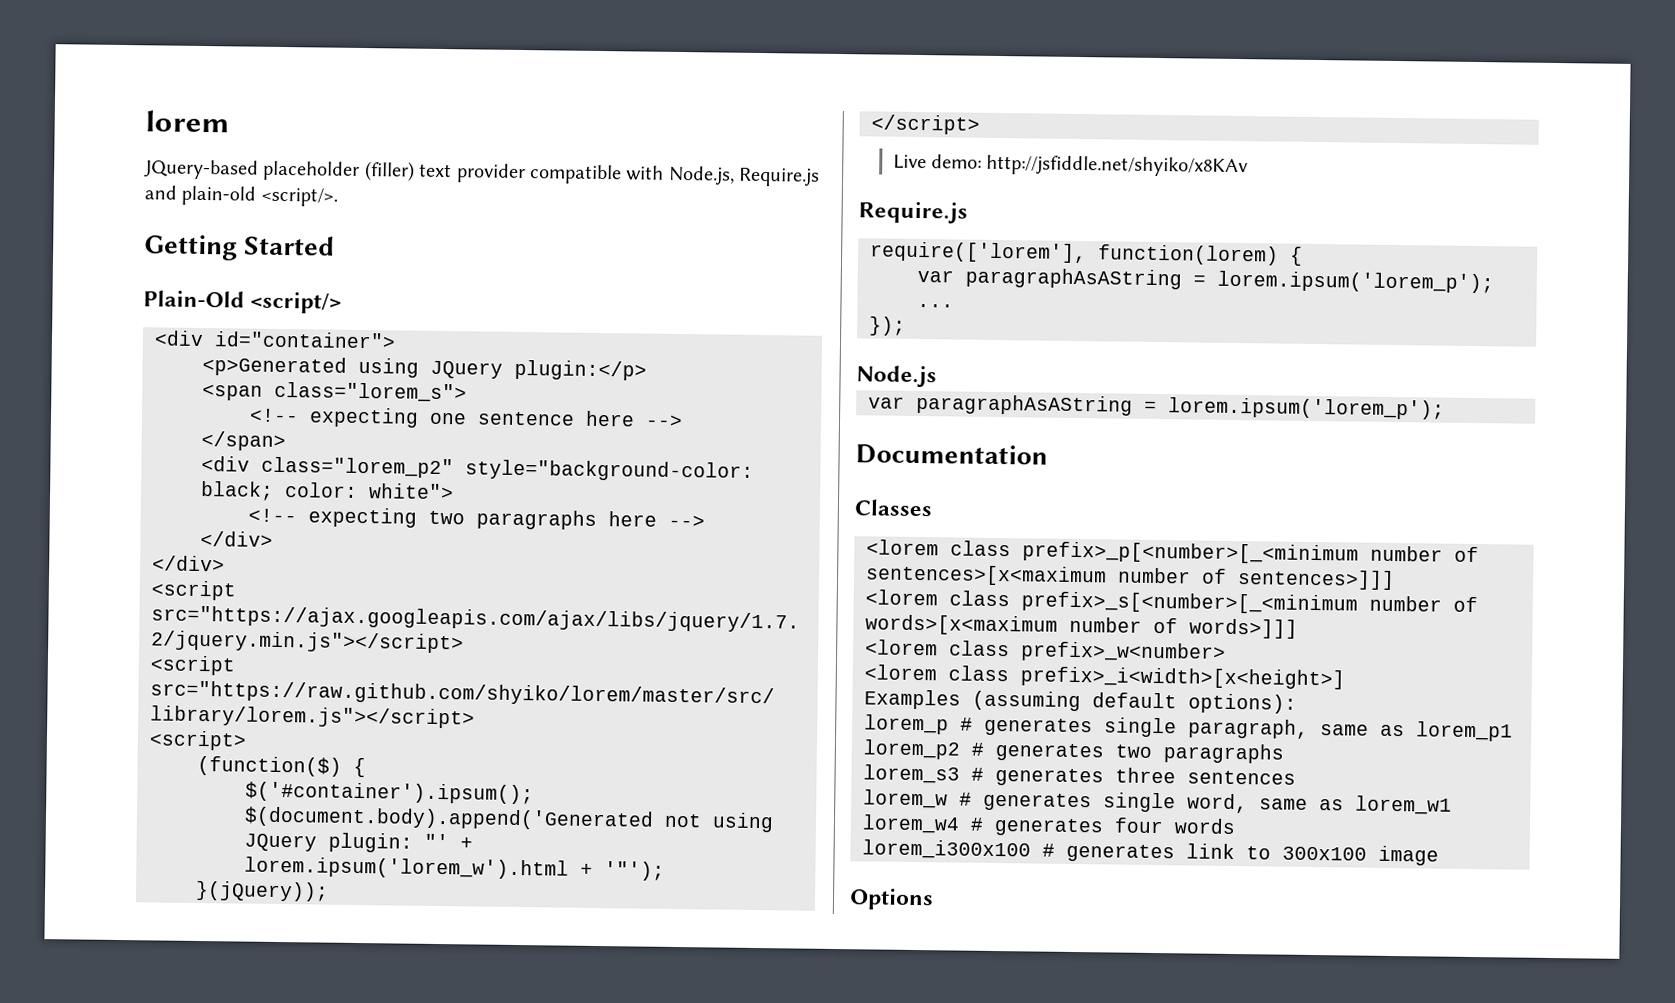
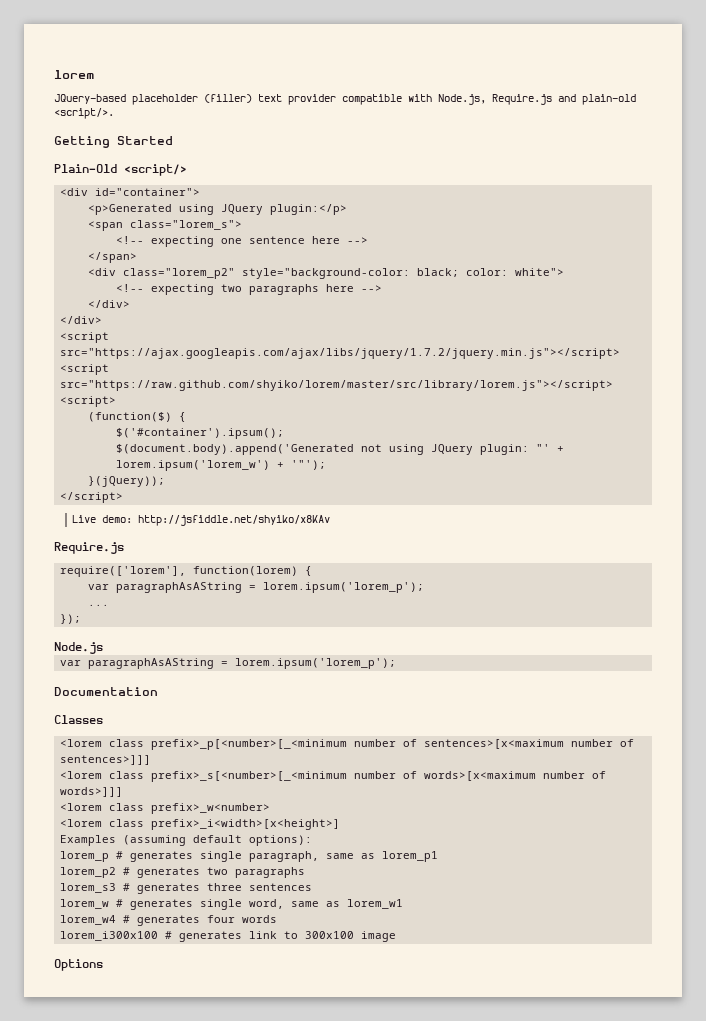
- $(document.body).append('Generated not using JQuery plugin: "' + lorem.ipsum('lorem_w').html + '"');
+ $(document.body).append('Generated not using JQuery plugin: "' + lorem.ipsum('lorem_w') + '"');

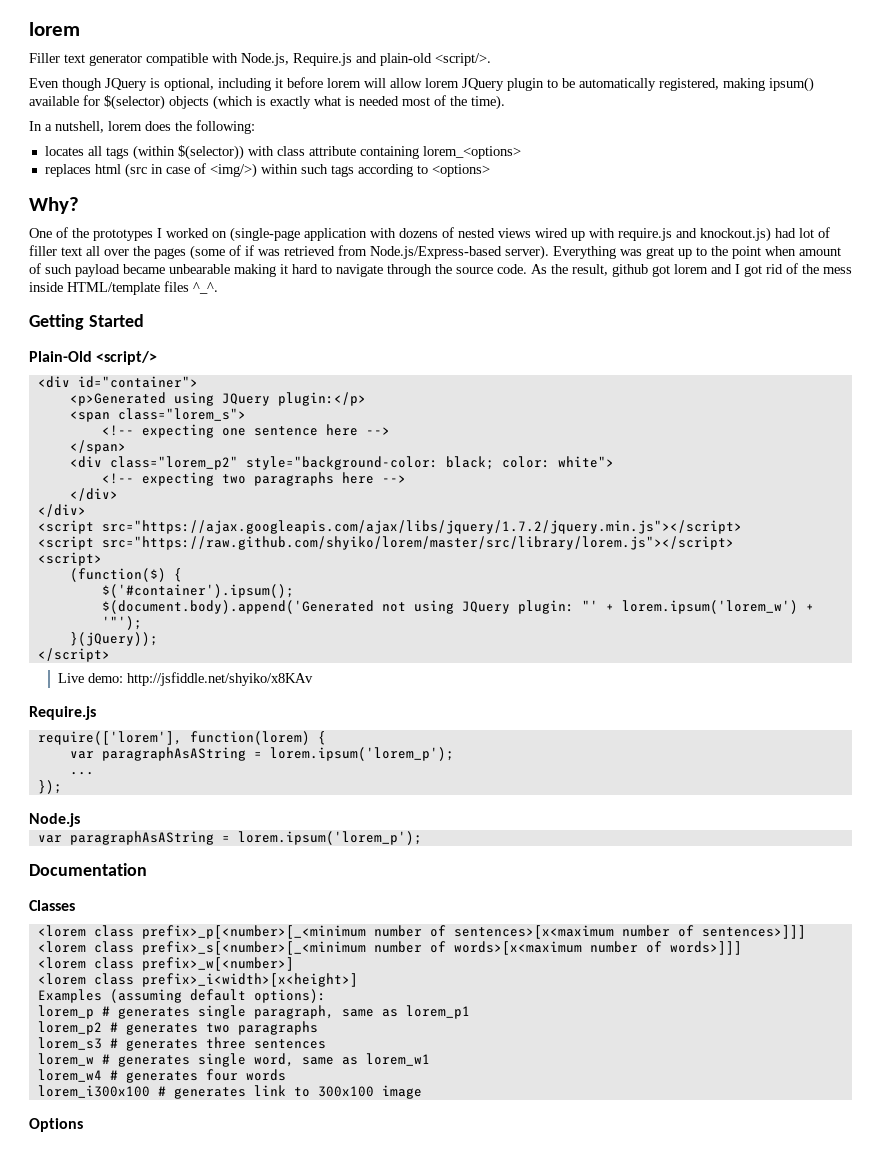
- JQuery-based placeholder (filler) text provider compatible with Node.js, Require.js and plain-old <script/>.
+ Filler text generator compatible with Node.js, Require.js and plain-old <script/>.
+ Even though JQuery is optional, including it before lorem will allow lorem JQuery plugin to be automatically registered, making ipsum() available for $(selector) objects (which is exactly what is needed most of the time).
+ In a nutshell, lorem does the following:
+ locates all tags (within $(selector)) with class attribute containing lorem_<options>
+ replaces html (src in case of <img/>) within such tags according to <options>
+ Why?
+ One of the prototypes I worked on (single-page application with dozens of nested views wired up with require.js and knockout.js) had lot of filler text all over the pages (some of if was retrieved from Node.js/Express-based server). Everything was great up to the point when amount of such payload became unbearable making it hard to navigate through the source code. As the result, github got lorem and I got rid of the mess inside HTML/template files ^_^.
- <lorem class prefix>_w<number>
+ <lorem class prefix>_w[<number>]

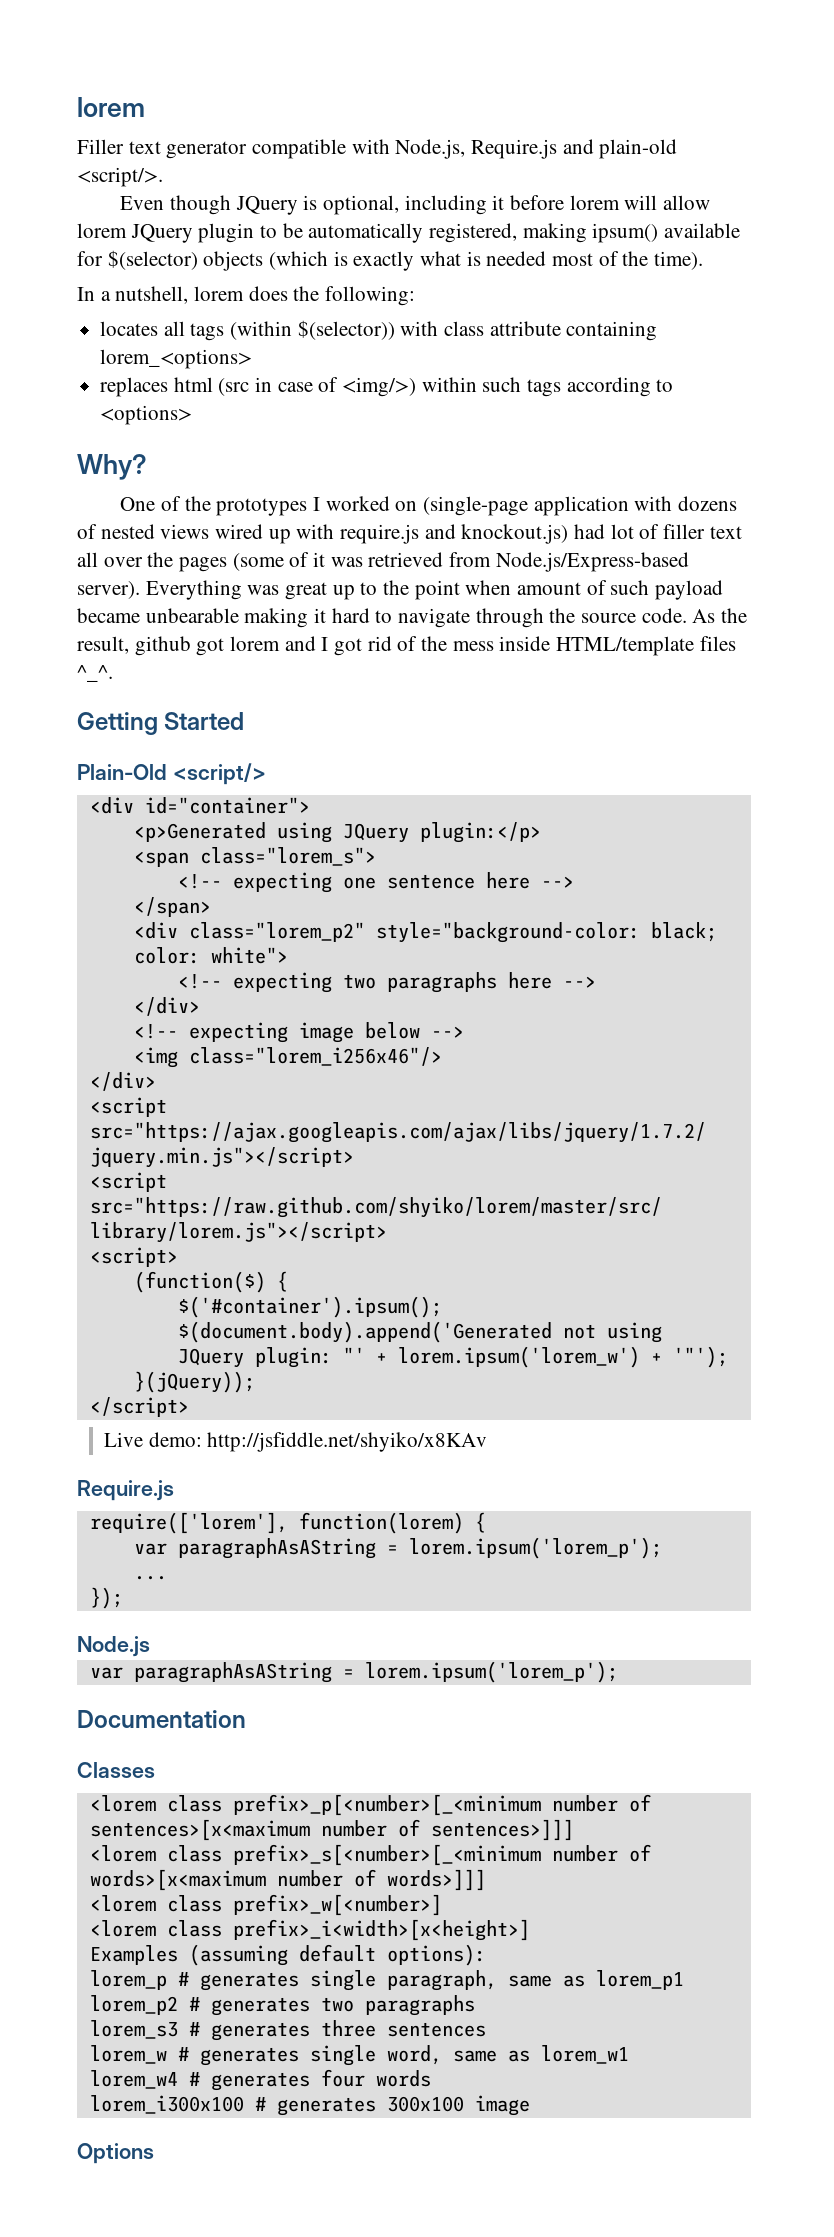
- One of the prototypes I worked on (single-page application with dozens of nested views wired up with require.js and knockout.js) had lot of filler text all over the pages (some of if was retrieved from Node.js/Express-based server).
+ One of the prototypes I worked on (single-page application with dozens of nested views wired up with require.js and knockout.js) had lot of filler text all over the pages (some of it was retrieved from Node.js/Express-based server).
+ <!-- expecting image below -->
+ <img class="lorem_i256x46"/>
- lorem_i300x100 # generates link to 300x100 image
+ lorem_i300x100 # generates 300x100 image

